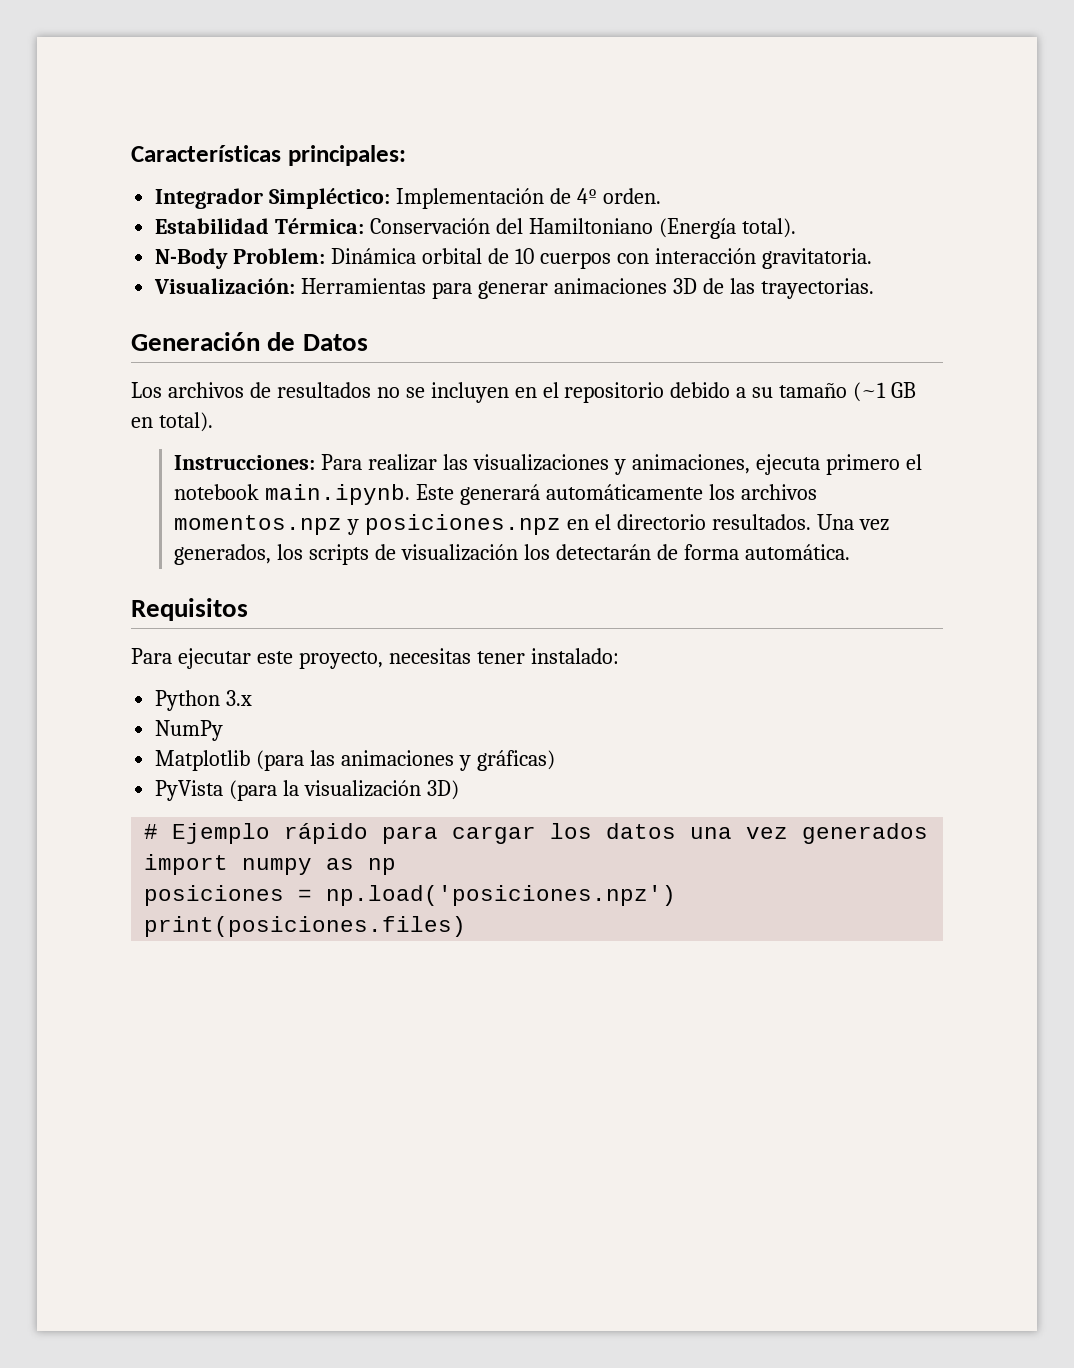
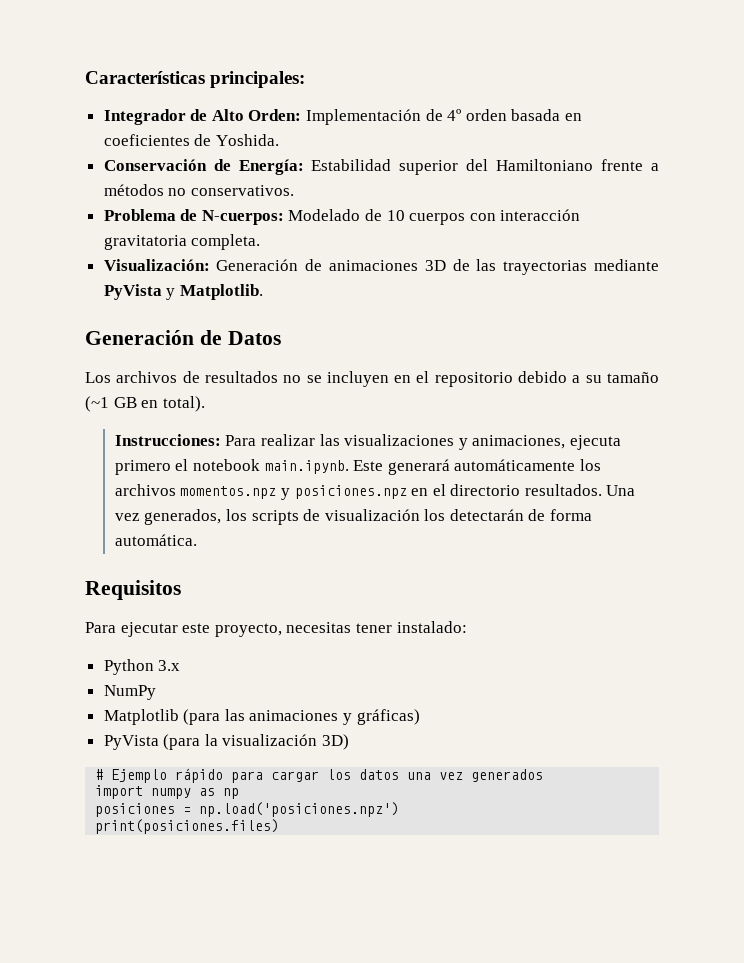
- Integrador Simpléctico: Implementación de 4º orden.
- Estabilidad Térmica: Conservación del Hamiltoniano (Energía total).
- N-Body Problem: Dinámica orbital de 10 cuerpos con interacción gravitatoria.
+ Integrador de Alto Orden: Implementación de 4º orden basada en coeficientes de Yoshida.
+ Conservación de Energía: Estabilidad superior del Hamiltoniano frente a métodos no conservativos.
+ Problema de N-cuerpos: Modelado de 10 cuerpos con interacción gravitatoria completa.
- Visualización: Herramientas para generar animaciones 3D de las trayectorias.
+ Visualización: Generación de animaciones 3D de las trayectorias mediante PyVista y Matplotlib.

